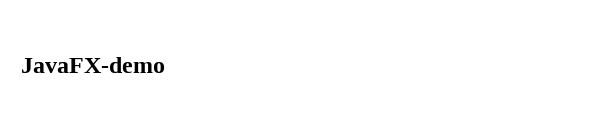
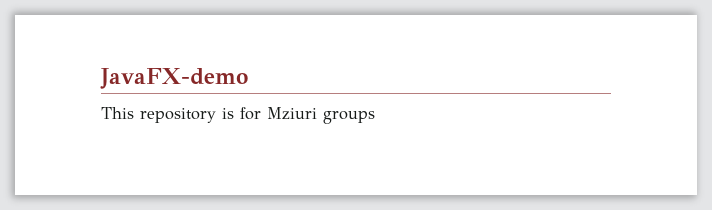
+ This repository is for Mziuri groups

